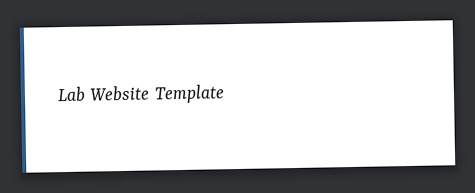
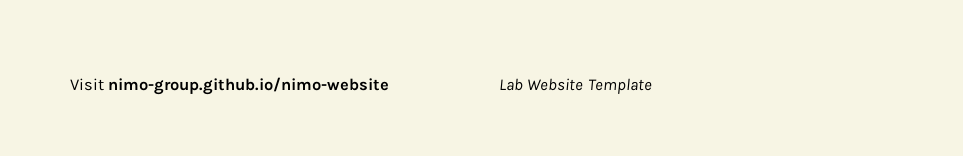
+ Visit nimo-group.github.io/nimo-website

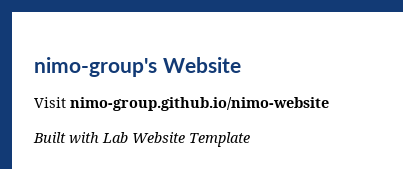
+ nimo-group's Website
- Lab Website Template
+ Built with Lab Website Template

